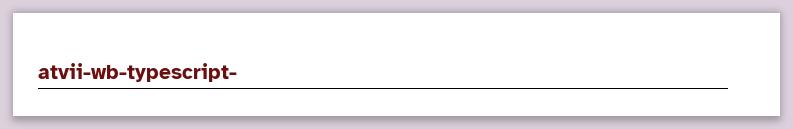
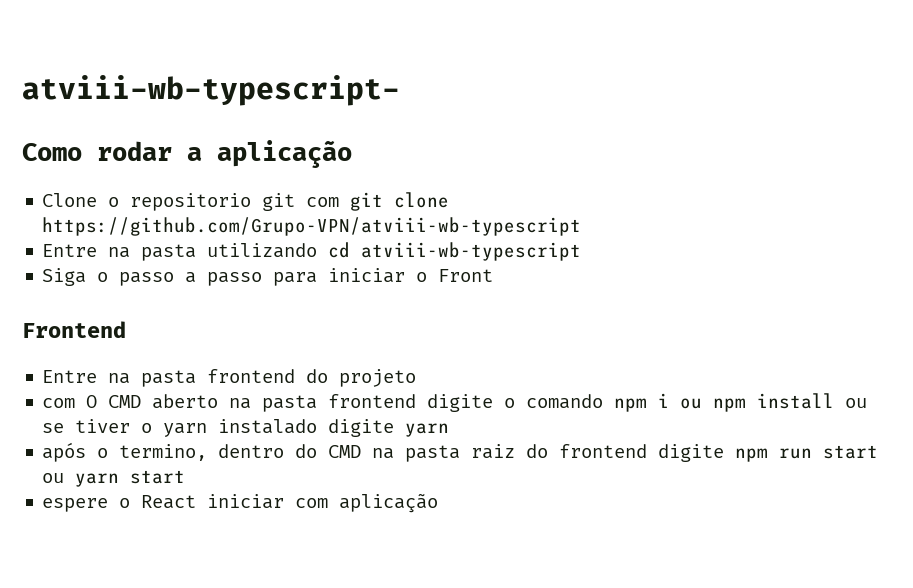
- atvii-wb-typescript-
+ atviii-wb-typescript-
+ Como rodar a aplicação
+ Clone o repositorio git com git clone https://github.com/Grupo-VPN/atviii-wb-typescript
+ Entre na pasta utilizando cd atviii-wb-typescript
+ Siga o passo a passo para iniciar o Front
+ Frontend
+ Entre na pasta frontend do projeto
+ com O CMD aberto na pasta frontend digite o comando npm i ou npm install ou se tiver o yarn instalado digite yarn
+ após o termino, dentro do CMD na pasta raiz do frontend digite npm run start ou yarn start
+ espere o React iniciar com aplicação

